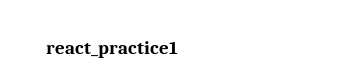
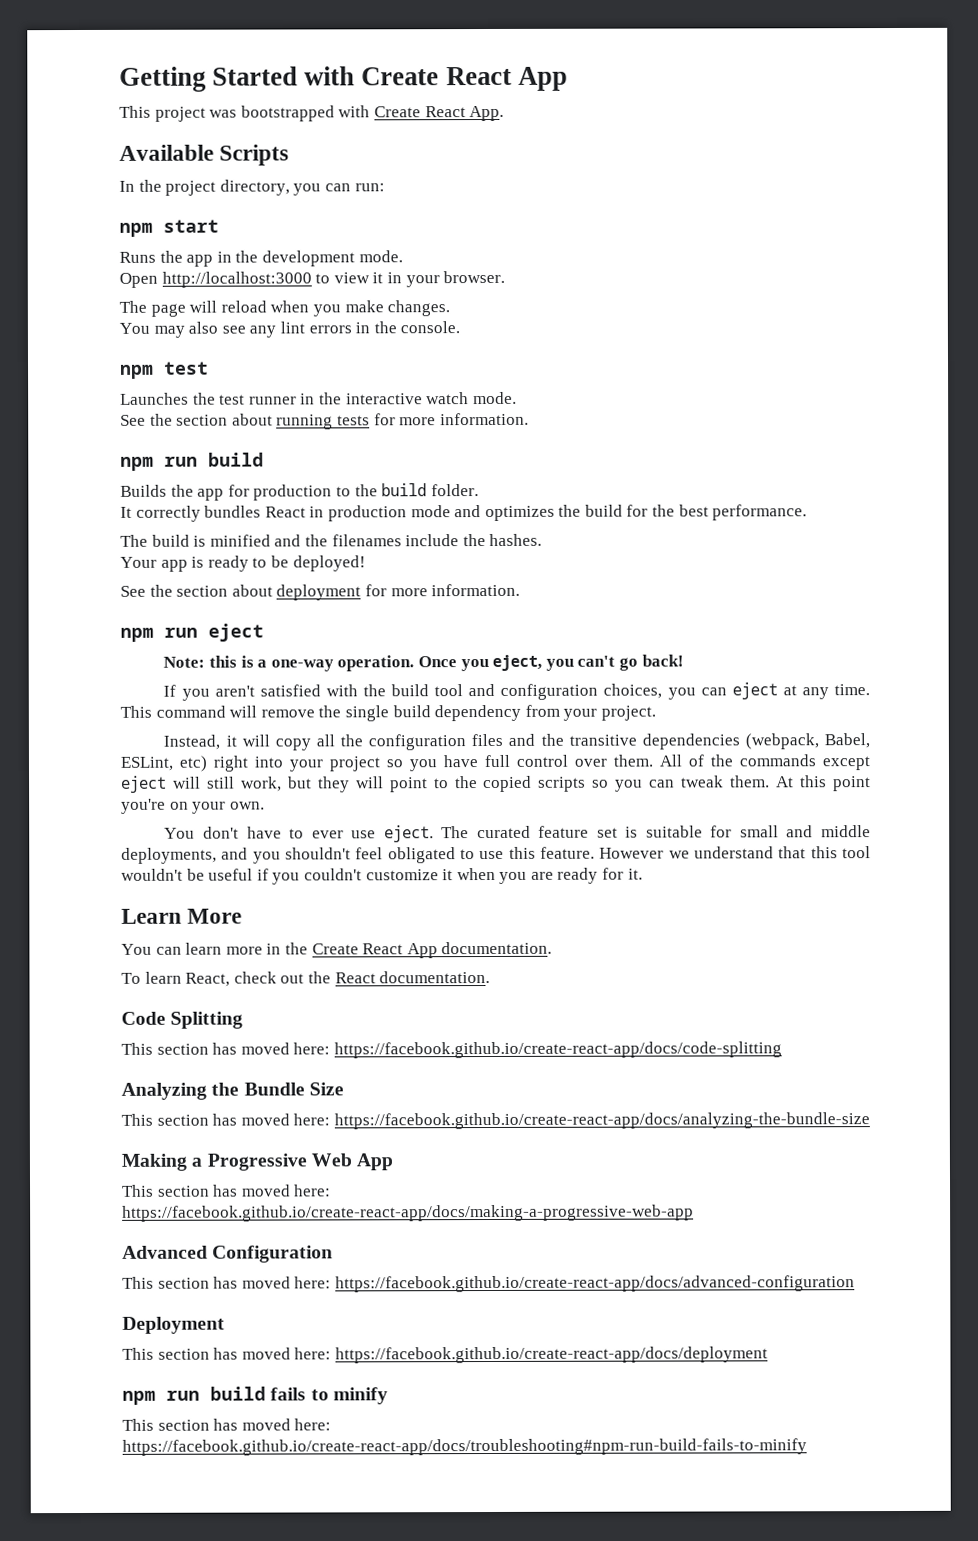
- react_practice1
+ Getting Started with Create React App
+ This project was bootstrapped with Create React App.
+ Available Scripts
+ In the project directory, you can run:
+ npm start
+ Runs the app in the development mode.
+ Open http://localhost:3000 to view it in your browser.
+ The page will reload when you make changes.
+ You may also see any lint errors in the console.
+ npm test
+ Launches the test runner in the interactive watch mode.
+ See the section about running tests for more information.
+ npm run build
+ Builds the app for production to the build folder.
+ It correctly bundles React in production mode and optimizes the build for the best performance.
+ The build is minified and the filenames include the hashes.
+ Your app is ready to be deployed!
+ See the section about deployment for more information.
+ npm run eject
+ Note: this is a one-way operation. Once you eject, you can't go back!
+ If you aren't satisfied with the build tool and configuration choices, you can eject at any time. This command will remove the single build dependency from your project.
+ Instead, it will copy all the configuration files and the transitive dependencies (webpack, Babel, ESLint, etc) right into your project so you have full control over them. All of the commands except eject will still work, but they will point to the copied scripts so you can tweak them. At this point you're on your own.
+ You don't have to ever use eject. The curated feature set is suitable for small and middle deployments, and you shouldn't feel obligated to use this feature. However we understand that this tool wouldn't be useful if you couldn't customize it when you are ready for it.
+ Learn More
+ You can learn more in the Create React App documentation.
+ To learn React, check out the React documentation.
+ Code Splitting
+ This section has moved here: https://facebook.github.io/create-react-app/docs/code-splitting
+ Analyzing the Bundle Size
+ This section has moved here: https://facebook.github.io/create-react-app/docs/analyzing-the-bundle-size
+ Making a Progressive Web App
+ This section has moved here: https://facebook.github.io/create-react-app/docs/making-a-progressive-web-app
+ Advanced Configuration
+ This section has moved here: https://facebook.github.io/create-react-app/docs/advanced-configuration
+ Deployment
+ This section has moved here: https://facebook.github.io/create-react-app/docs/deployment
+ npm run build fails to minify
+ This section has moved here: https://facebook.github.io/create-react-app/docs/troubleshooting#npm-run-build-fails-to-minify

